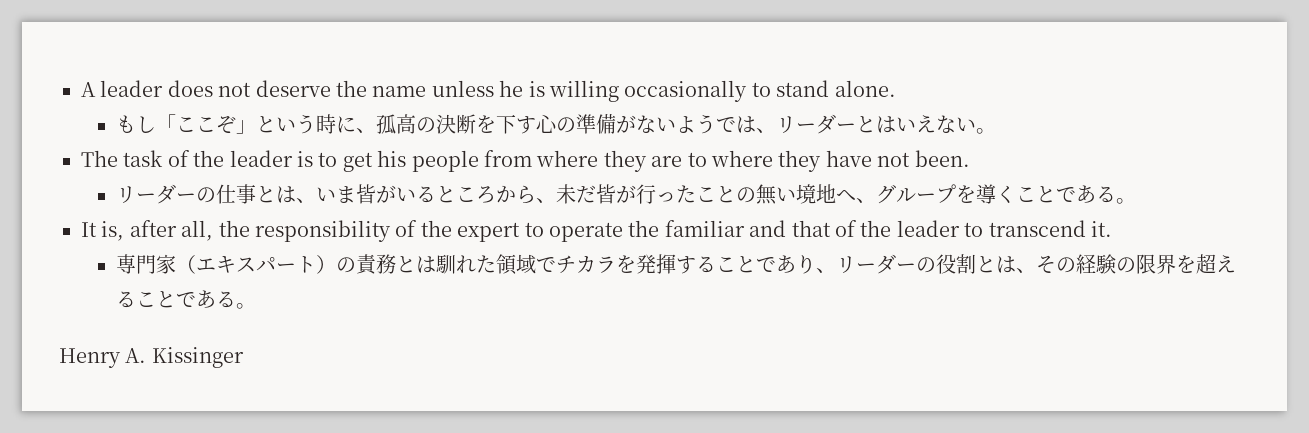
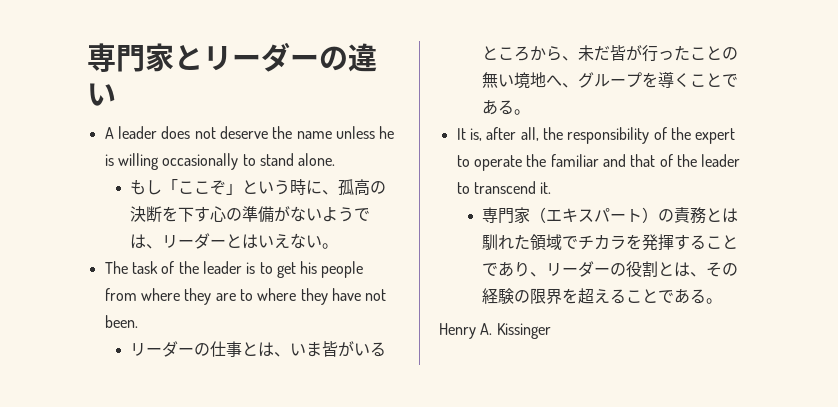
+ 専門家とリーダーの違い

